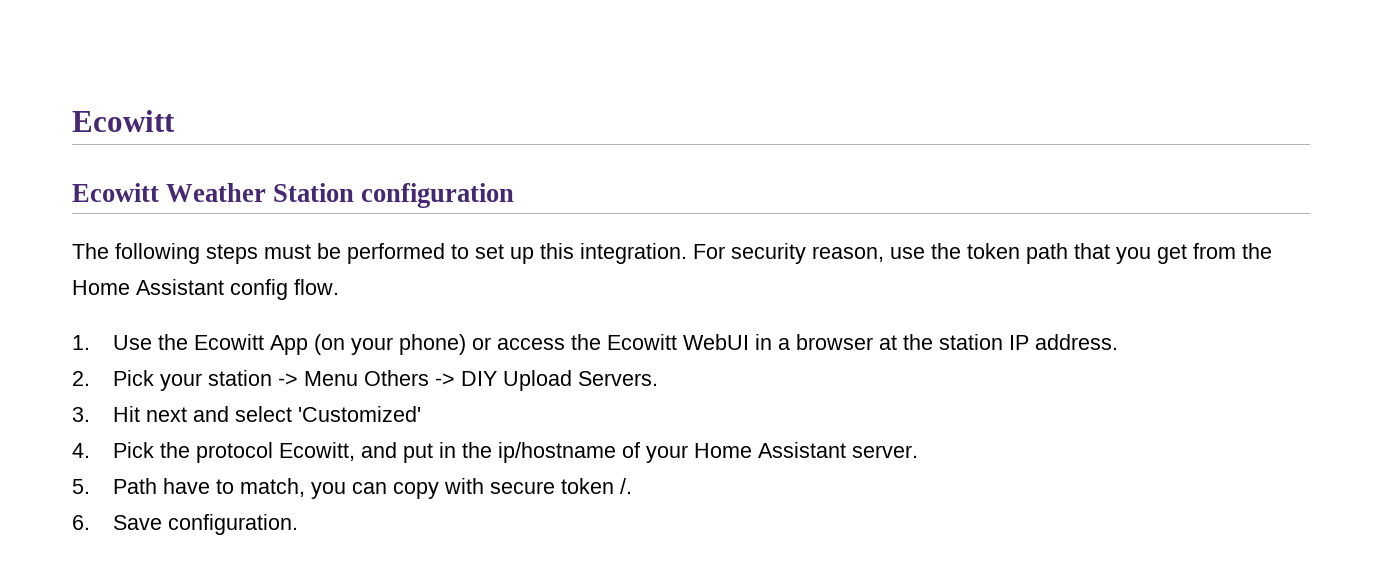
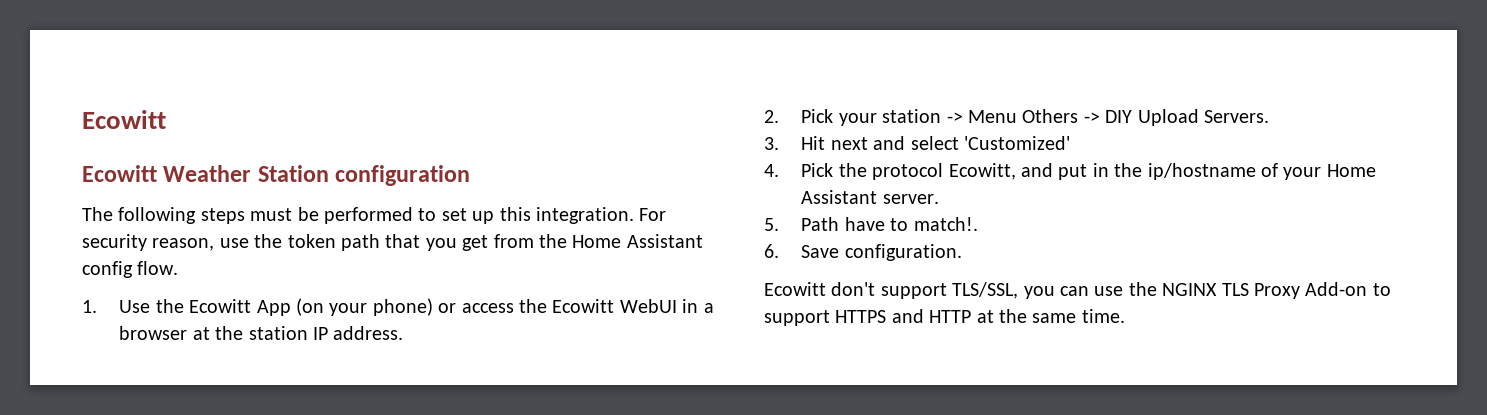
- 5. Path have to match, you can copy with secure token /.
+ 5. Path have to match!.
  6. Save configuration.
+ Ecowitt don't support TLS/SSL, you can use the NGINX TLS Proxy Add-on to support HTTPS and HTTP at the same time.

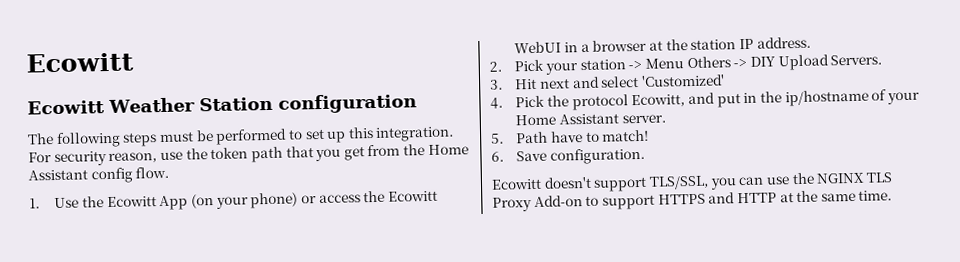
- 5. Path have to match!.
+ 5. Path have to match!
- Ecowitt don't support TLS/SSL, you can use the NGINX TLS Proxy Add-on to support HTTPS and HTTP at the same time.
+ Ecowitt doesn't support TLS/SSL, you can use the NGINX TLS Proxy Add-on to support HTTPS and HTTP at the same time.

